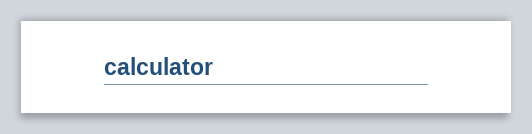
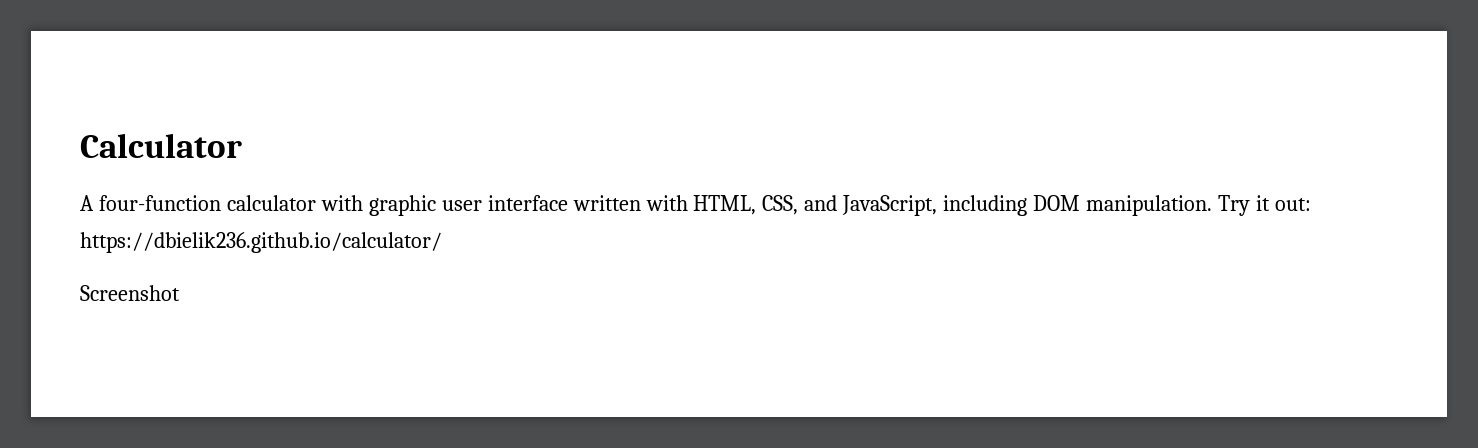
- calculator
+ Calculator
+ A four-function calculator with graphic user interface written with HTML, CSS, and JavaScript, including DOM manipulation. Try it out: https://dbielik236.github.io/calculator/
+ Screenshot

